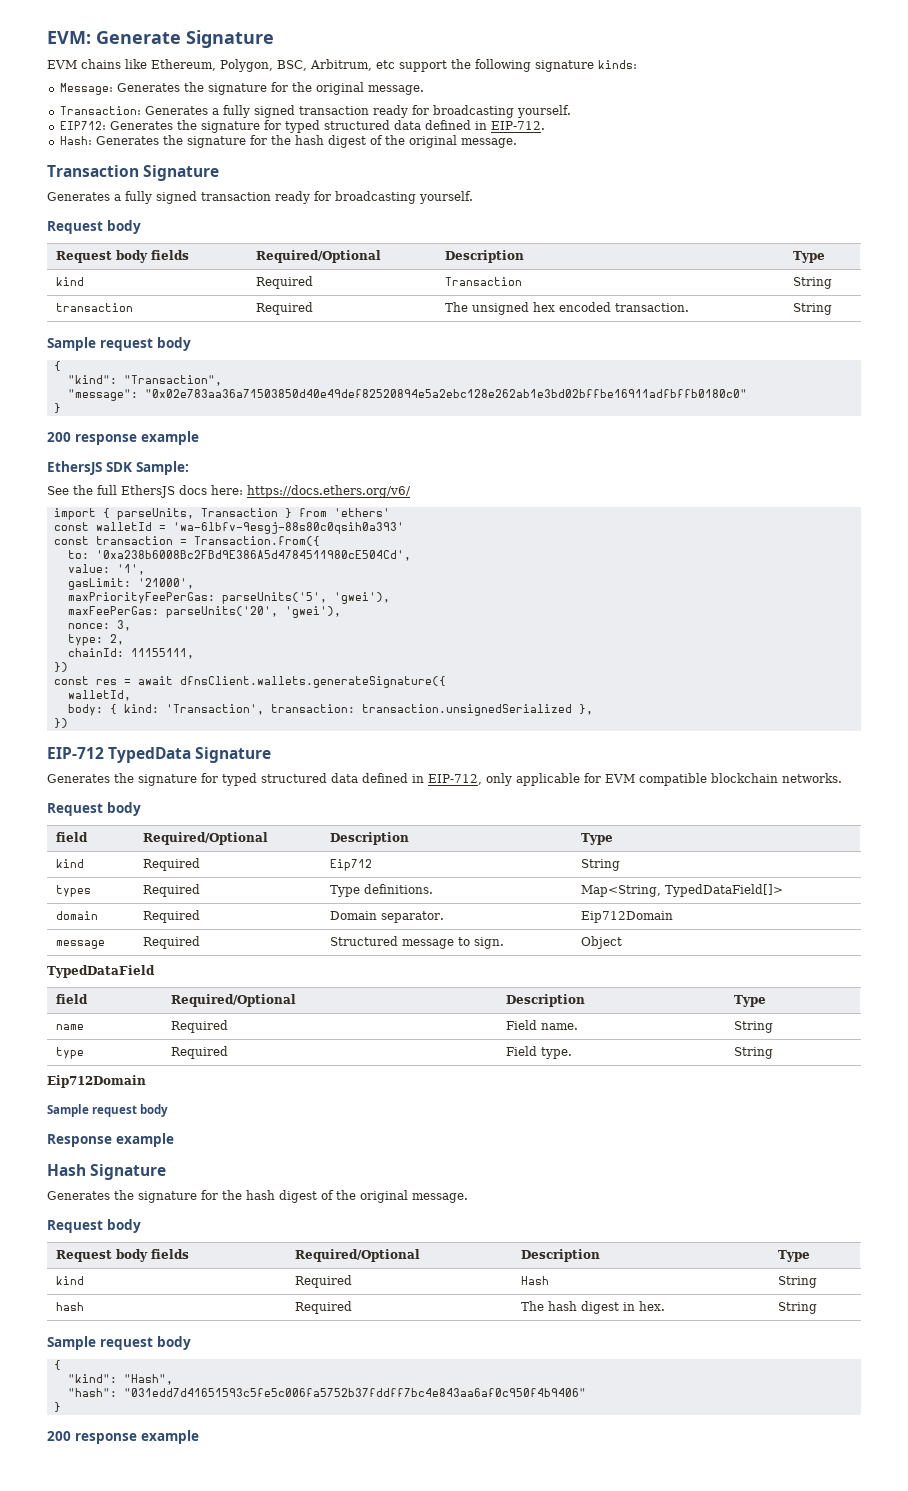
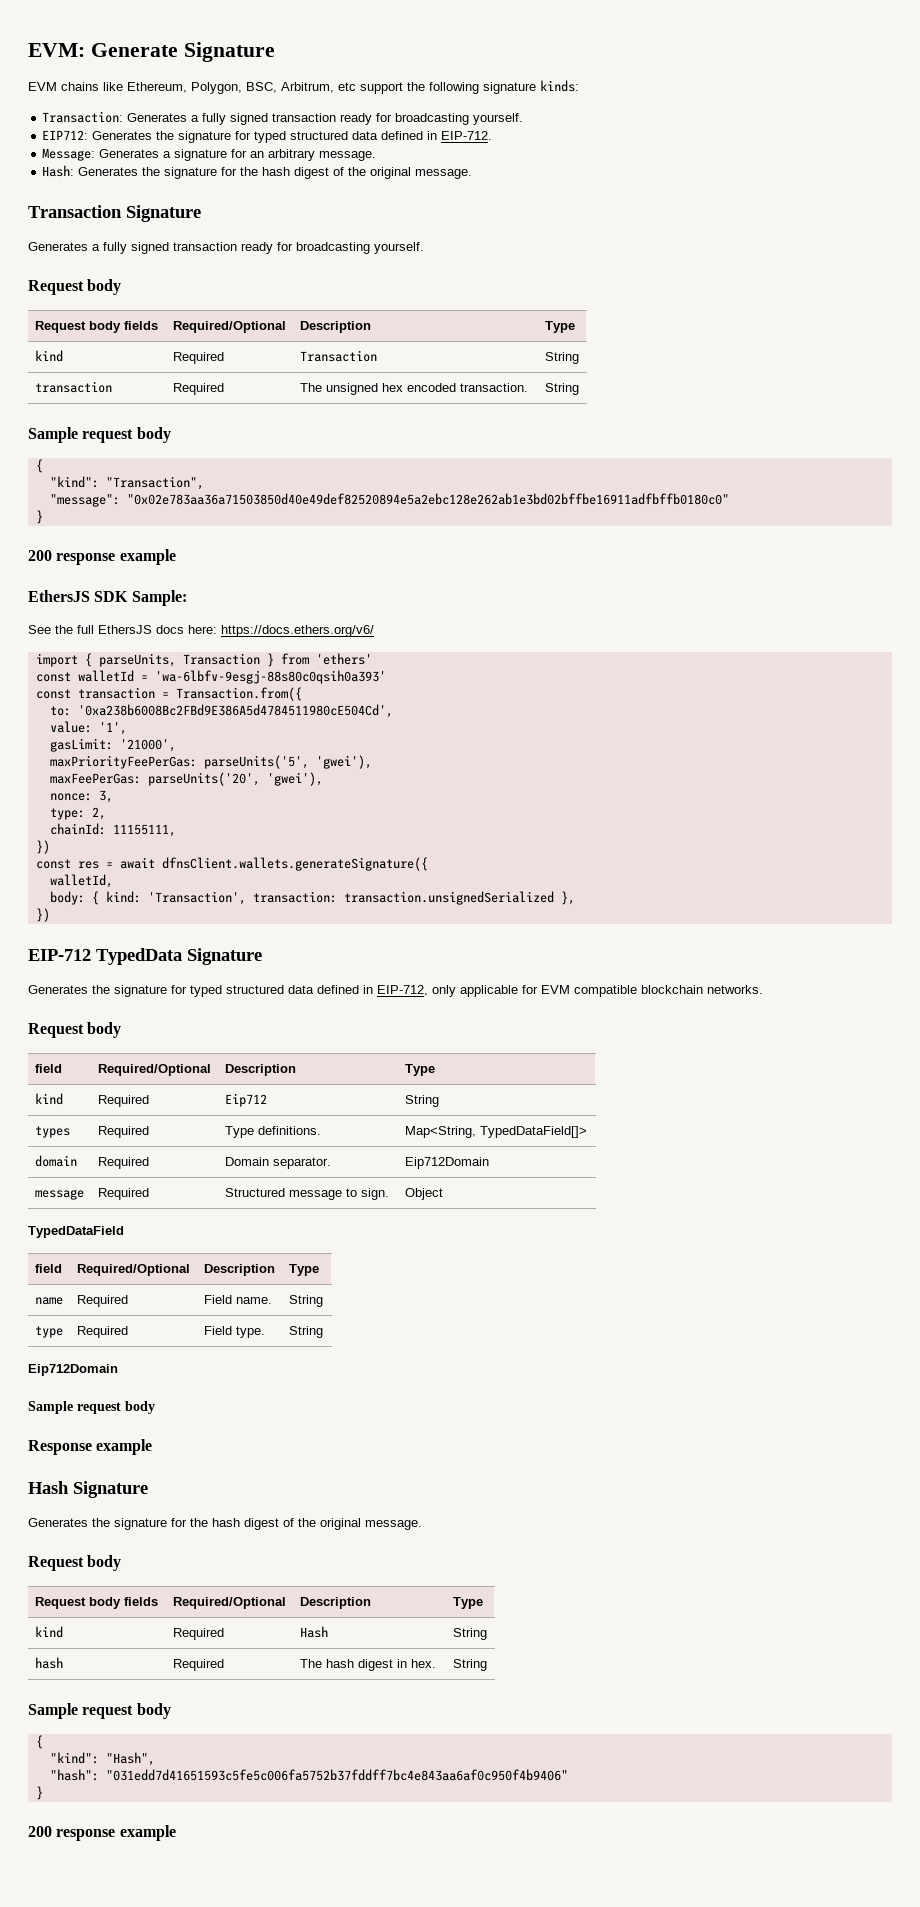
- Message: Generates the signature for the original message.
+ Message: Generates a signature for an arbitrary message.

